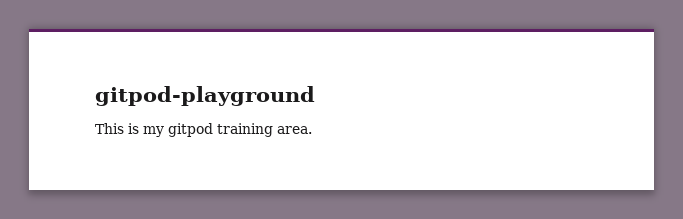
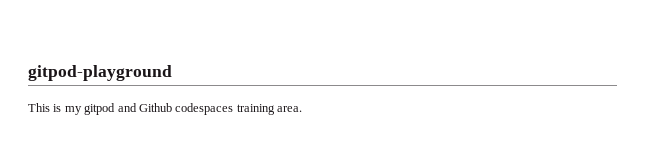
- This is my gitpod training area.
+ This is my gitpod and Github codespaces training area.

